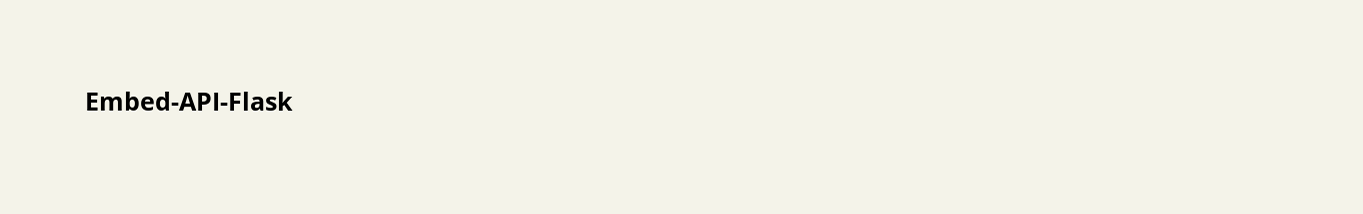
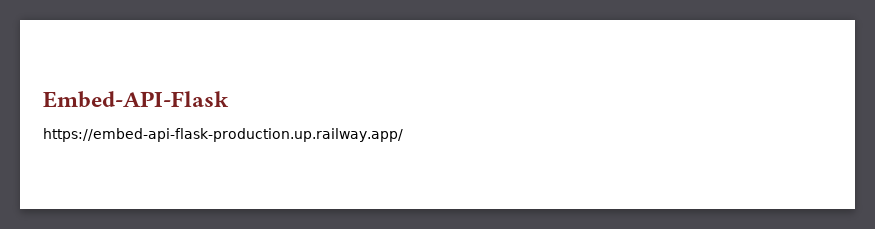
+ https://embed-api-flask-production.up.railway.app/

